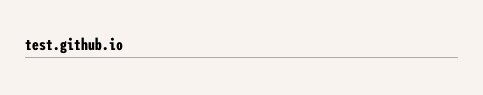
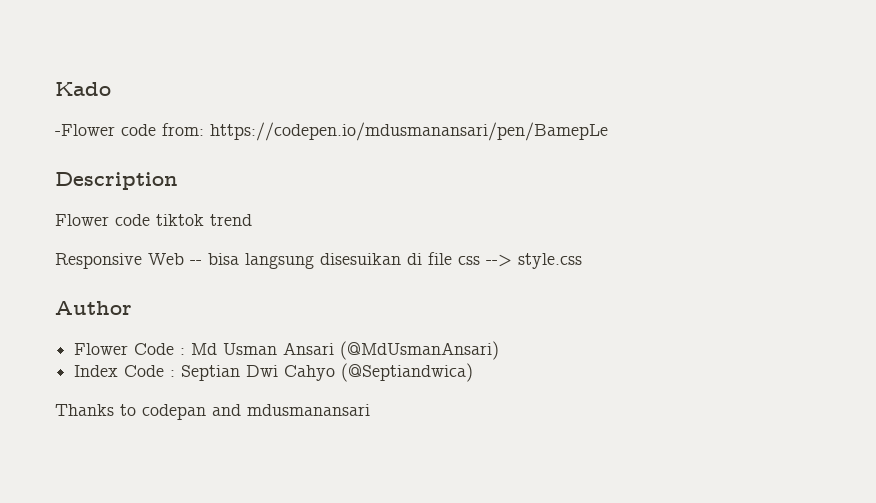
- test.github.io
+ Kado
+ -Flower code from: https://codepen.io/mdusmanansari/pen/BamepLe
+ Description
+ Flower code tiktok trend
+ Responsive Web -- bisa langsung disesuikan di file css --> style.css
+ Author
+ Flower Code : Md Usman Ansari (@MdUsmanAnsari)
+ Index Code : Septian Dwi Cahyo (@Septiandwica)
+ Thanks to codepan and mdusmanansari

